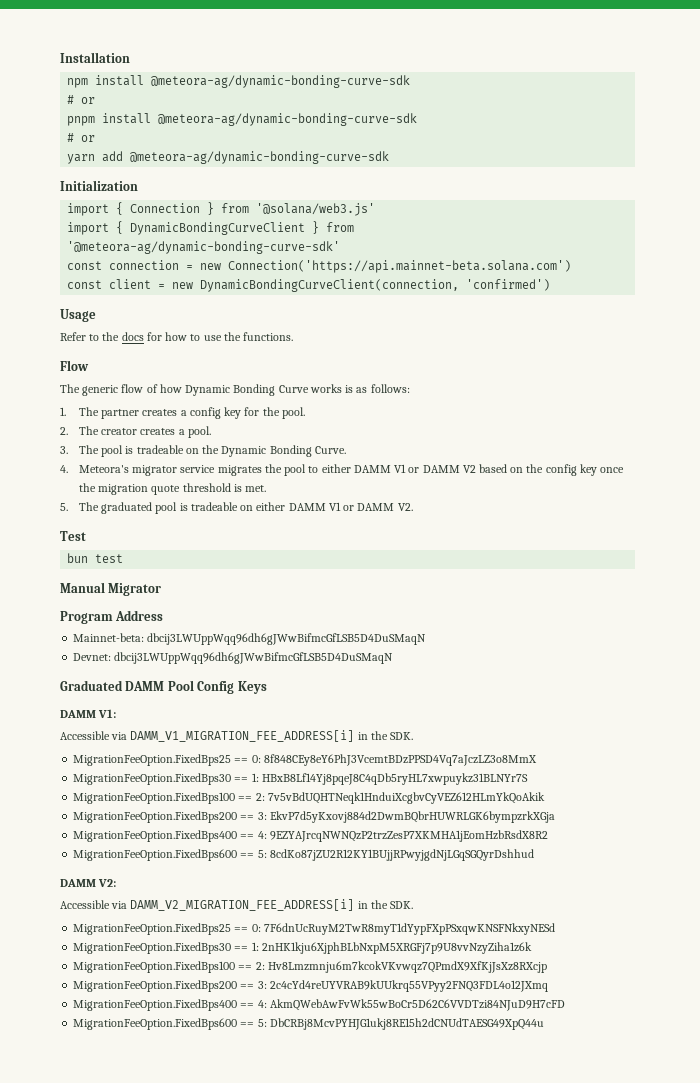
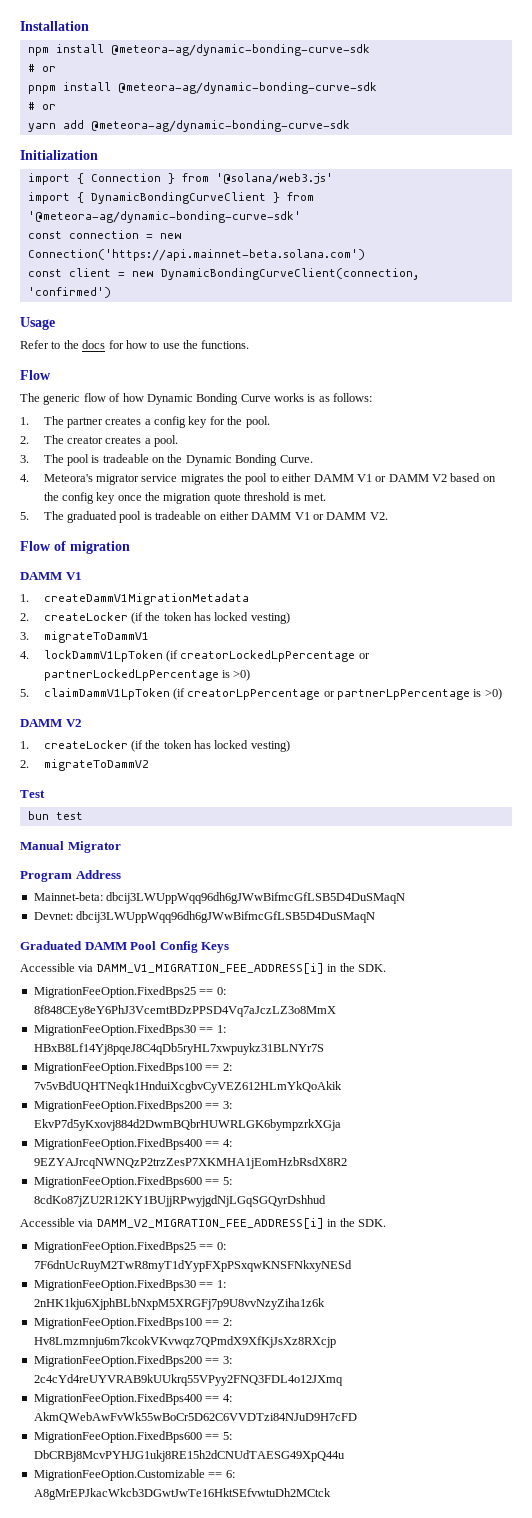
+ Flow of migration
+ DAMM V1
+ 1. createDammV1MigrationMetadata
+ 2. createLocker (if the token has locked vesting)
+ 3. migrateToDammV1
+ 4. lockDammV1LpToken (if creatorLockedLpPercentage or partnerLockedLpPercentage is >0)
+ 5. claimDammV1LpToken (if creatorLpPercentage or partnerLpPercentage is >0)
+ DAMM V2
+ 1. createLocker (if the token has locked vesting)
+ 2. migrateToDammV2
- DAMM V1:
- DAMM V2:
+ MigrationFeeOption.Customizable == 6: A8gMrEPJkacWkcb3DGwtJwTe16HktSEfvwtuDh2MCtck

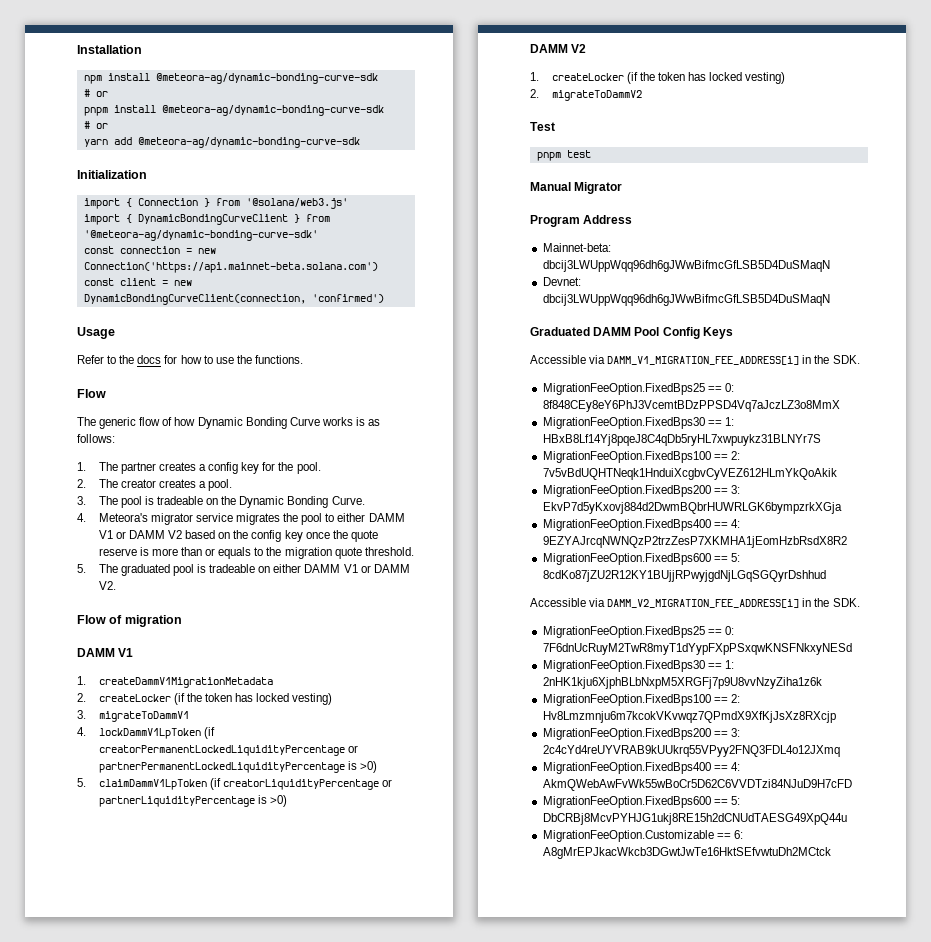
- 4. Meteora's migrator service migrates the pool to either DAMM V1 or DAMM V2 based on the config key once the migration quote threshold is met.
+ 4. Meteora's migrator service migrates the pool to either DAMM V1 or DAMM V2 based on the config key once the quote reserve is more than or equals to the migration quote threshold.
- 4. lockDammV1LpToken (if creatorLockedLpPercentage or partnerLockedLpPercentage is >0)
+ 4. lockDammV1LpToken (if creatorPermanentLockedLiquidityPercentage or partnerPermanentLockedLiquidityPercentage is >0)
- 5. claimDammV1LpToken (if creatorLpPercentage or partnerLpPercentage is >0)
+ 5. claimDammV1LpToken (if creatorLiquidityPercentage or partnerLiquidityPercentage is >0)
- bun test
+ pnpm test

